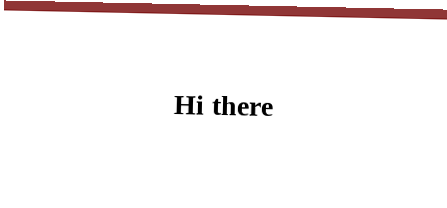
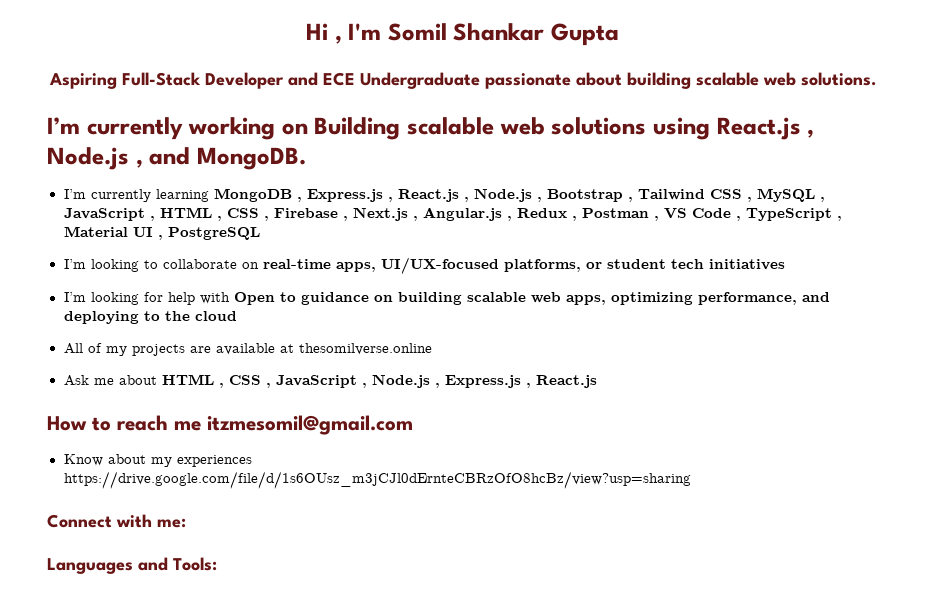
- Hi there
+ Hi , I'm Somil Shankar Gupta
+ Aspiring Full-Stack Developer and ECE Undergraduate passionate about building scalable web solutions.
+ I’m currently working on Building scalable web solutions using React.js , Node.js , and MongoDB.
+ I’m currently learning MongoDB , Express.js , React.js , Node.js , Bootstrap , Tailwind CSS , MySQL , JavaScript , HTML , CSS , Firebase , Next.js , Angular.js , Redux , Postman , VS Code , TypeScript , Material UI , PostgreSQL
+ I’m looking to collaborate on real-time apps, UI/UX-focused platforms, or student tech initiatives
+ I’m looking for help with Open to guidance on building scalable web apps, optimizing performance, and deploying to the cloud
+ All of my projects are available at thesomilverse.online
+ Ask me about HTML , CSS , JavaScript , Node.js , Express.js , React.js
+ How to reach me itzmesomil@gmail.com
+ Know about my experiences https://drive.google.com/file/d/1s6OUsz_m3jCJl0dErnteCBRzOfO8hcBz/view?usp=sharing
+ Connect with me:
+ Languages and Tools:

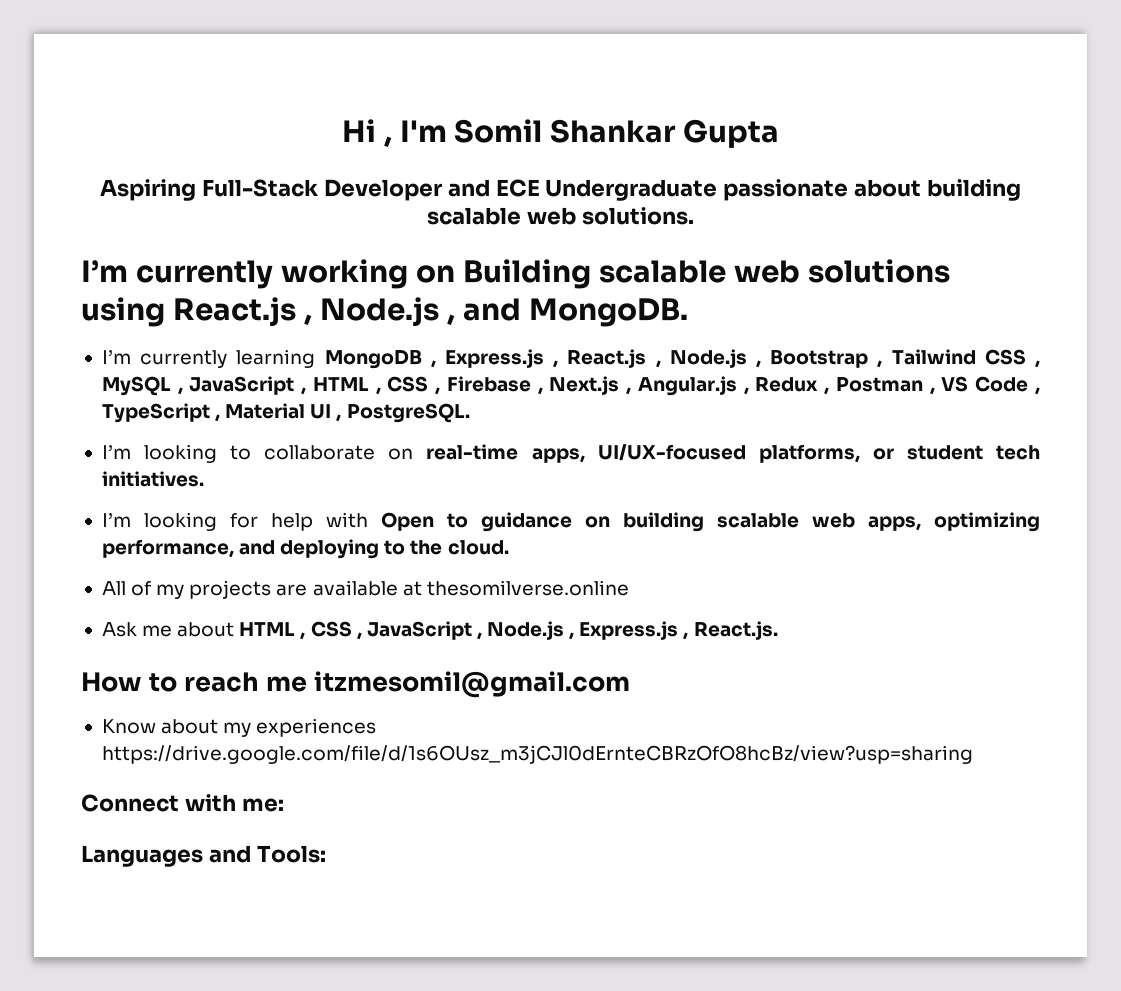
- I’m currently learning MongoDB , Express.js , React.js , Node.js , Bootstrap , Tailwind CSS , MySQL , JavaScript , HTML , CSS , Firebase , Next.js , Angular.js , Redux , Postman , VS Code , TypeScript , Material UI , PostgreSQL
+ I’m currently learning MongoDB , Express.js , React.js , Node.js , Bootstrap , Tailwind CSS , MySQL , JavaScript , HTML , CSS , Firebase , Next.js , Angular.js , Redux , Postman , VS Code , TypeScript , Material UI , PostgreSQL.
- I’m looking to collaborate on real-time apps, UI/UX-focused platforms, or student tech initiatives
+ I’m looking to collaborate on real-time apps, UI/UX-focused platforms, or student tech initiatives.
- I’m looking for help with Open to guidance on building scalable web apps, optimizing performance, and deploying to the cloud
+ I’m looking for help with Open to guidance on building scalable web apps, optimizing performance, and deploying to the cloud.
- Ask me about HTML , CSS , JavaScript , Node.js , Express.js , React.js
+ Ask me about HTML , CSS , JavaScript , Node.js , Express.js , React.js.

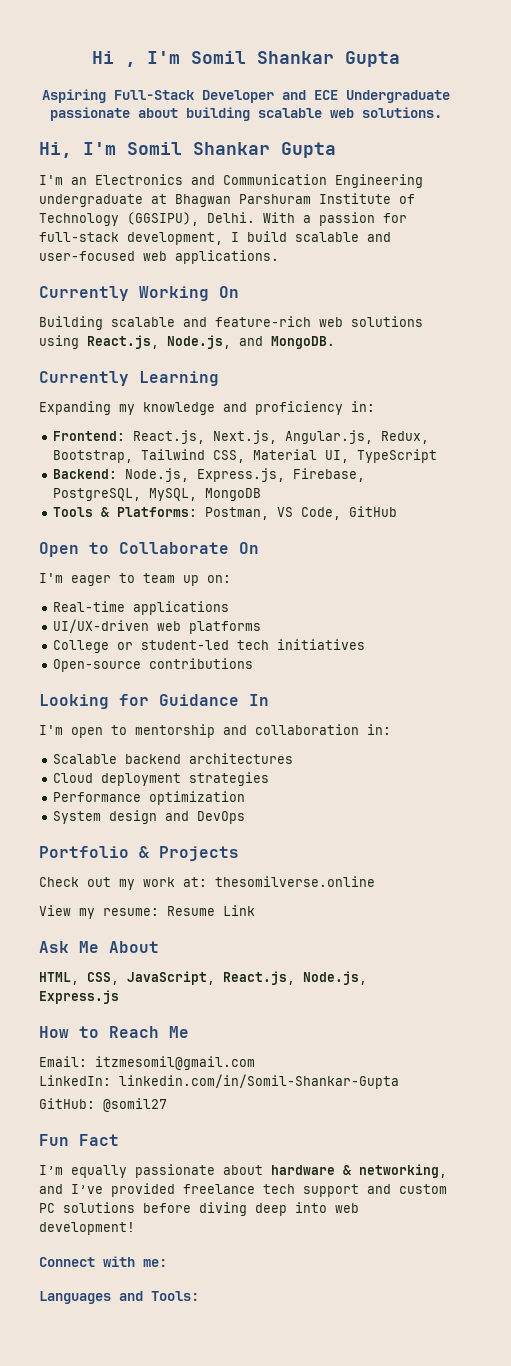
- I’m currently working on Building scalable web solutions using React.js , Node.js , and MongoDB.
- I’m currently learning MongoDB , Express.js , React.js , Node.js , Bootstrap , Tailwind CSS , MySQL , JavaScript , HTML , CSS , Firebase , Next.js , Angular.js , Redux , Postman , VS Code , TypeScript , Material UI , PostgreSQL.
- I’m looking to collaborate on real-time apps, UI/UX-focused platforms, or student tech initiatives.
- I’m looking for help with Open to guidance on building scalable web apps, optimizing performance, and deploying to the cloud.
- All of my projects are available at thesomilverse.online
- Ask me about HTML , CSS , JavaScript , Node.js , Express.js , React.js.
+ Hi, I'm Somil Shankar Gupta
+ I'm an Electronics and Communication Engineering undergraduate at Bhagwan Parshuram Institute of Technology (GGSIPU), Delhi. With a passion for full-stack development, I build scalable and user-focused web applications.
+ Currently Working On
+ Building scalable and feature-rich web solutions using React.js, Node.js, and MongoDB.
+ Currently Learning
+ Expanding my knowledge and proficiency in:
+ Frontend: React.js, Next.js, Angular.js, Redux, Bootstrap, Tailwind CSS, Material UI, TypeScript
+ Backend: Node.js, Express.js, Firebase, PostgreSQL, MySQL, MongoDB
+ Tools & Platforms: Postman, VS Code, GitHub
+ Open to Collaborate On
+ I'm eager to team up on:
+ Real-time applications
+ UI/UX-driven web platforms
+ College or student-led tech initiatives
+ Open-source contributions
+ Looking for Guidance In
+ I'm open to mentorship and collaboration in:
+ Scalable backend architectures
+ Cloud deployment strategies
+ Performance optimization
+ System design and DevOps
+ Portfolio & Projects
+ Check out my work at: thesomilverse.online
+ View my resume: Resume Link
+ Ask Me About
+ HTML, CSS, JavaScript, React.js, Node.js, Express.js
- How to reach me itzmesomil@gmail.com
- Know about my experiences https://drive.google.com/file/d/1s6OUsz_m3jCJl0dErnteCBRzOfO8hcBz/view?usp=sharing
+ How to Reach Me
+ Email: itzmesomil@gmail.com
+ LinkedIn: linkedin.com/in/Somil-Shankar-Gupta
+ GitHub: @somil27
+ Fun Fact
+ I’m equally passionate about hardware & networking, and I’ve provided freelance tech support and custom PC solutions before diving deep into web development!

